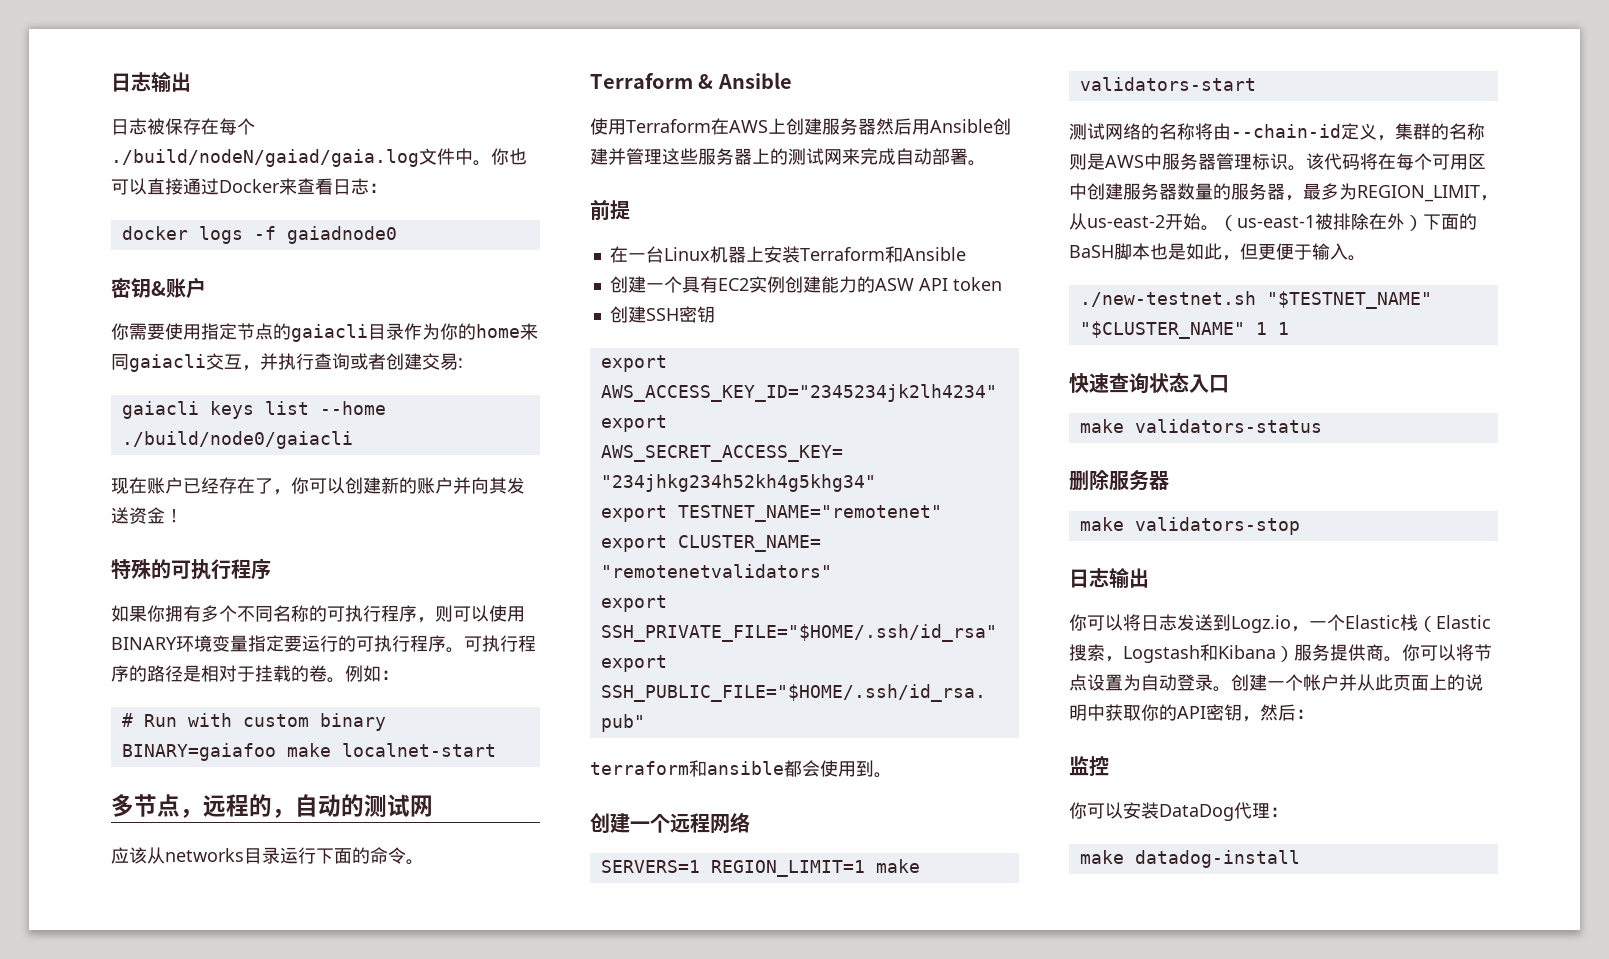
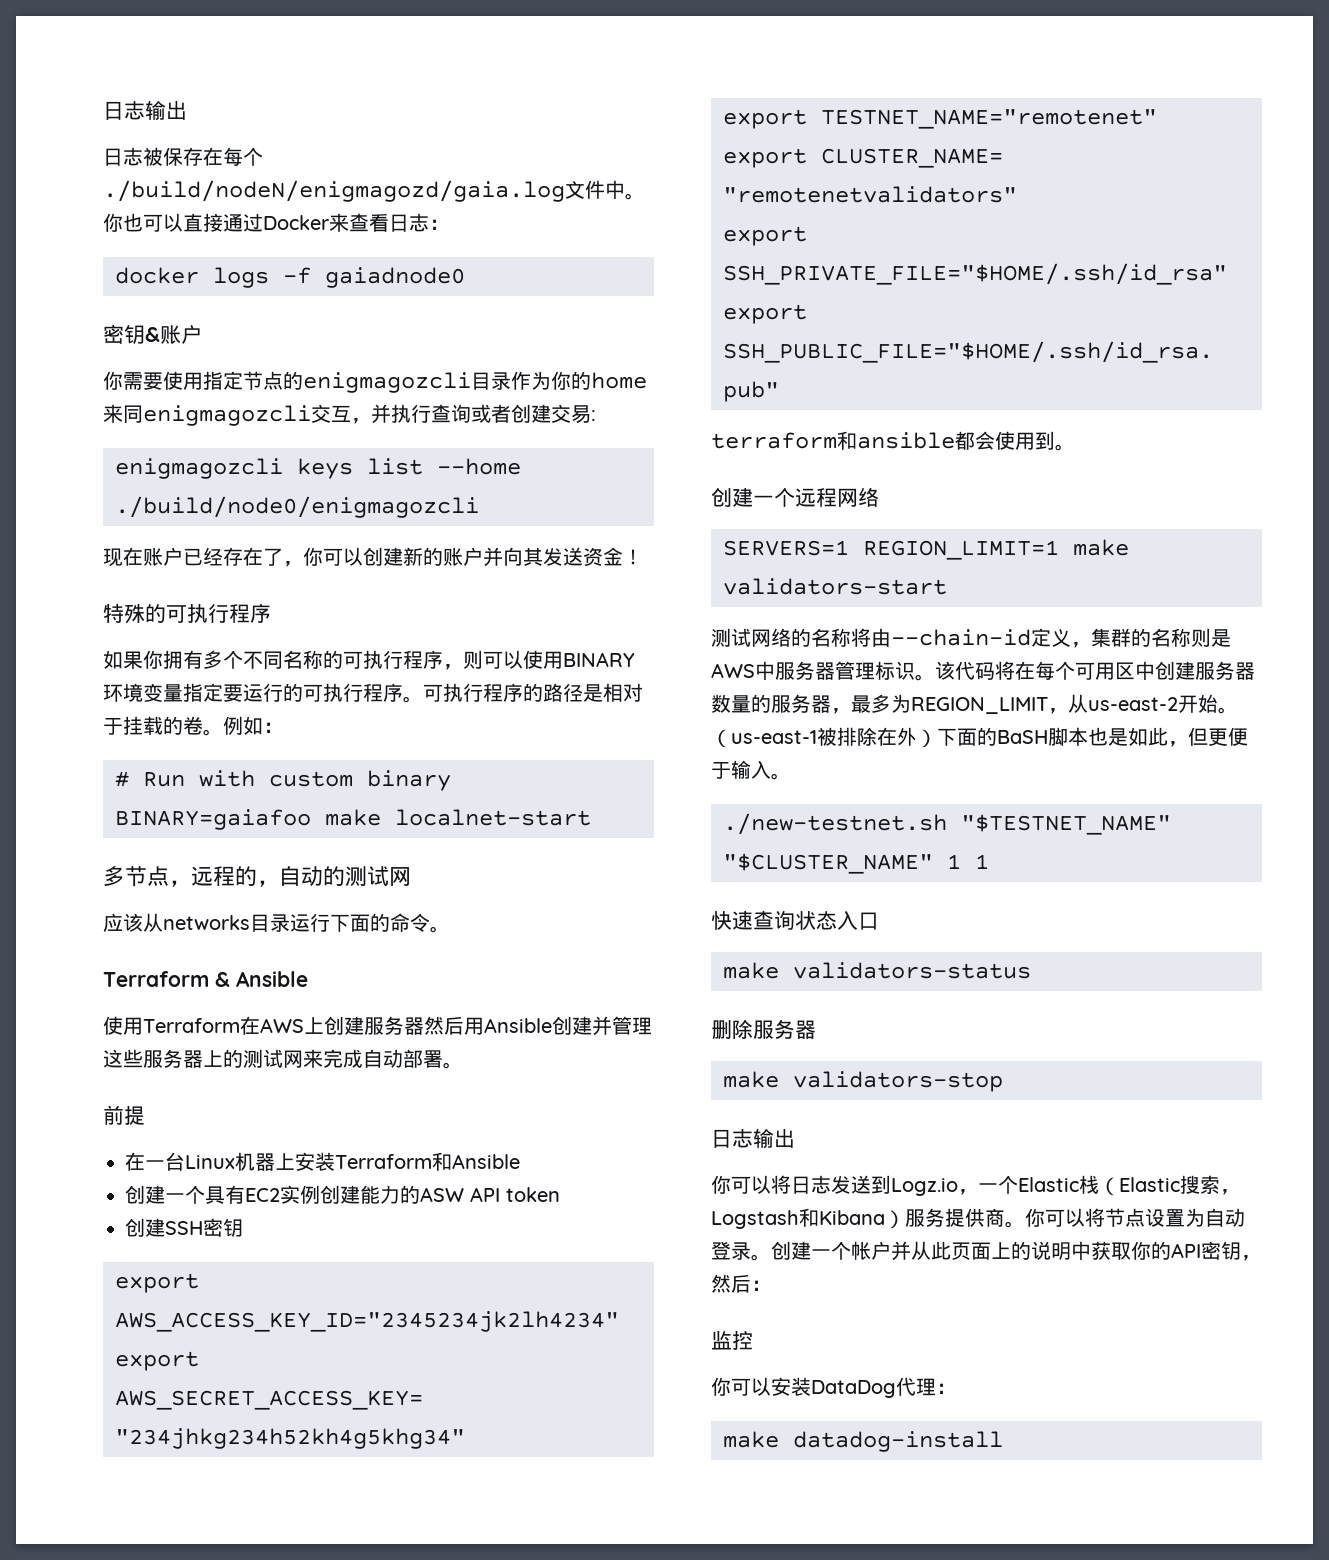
- 日志被保存在每个./build/nodeN/gaiad/gaia.log文件中。
+ 日志被保存在每个./build/nodeN/enigmagozd/gaia.log文件中。
- 你需要使用指定节点的gaiacli目录作为你的home来同gaiacli交互，并执行查询或者创建交易:
+ 你需要使用指定节点的enigmagozcli目录作为你的home来同enigmagozcli交互，并执行查询或者创建交易:
- gaiacli keys list --home ./build/node0/gaiacli
+ enigmagozcli keys list --home ./build/node0/enigmagozcli

